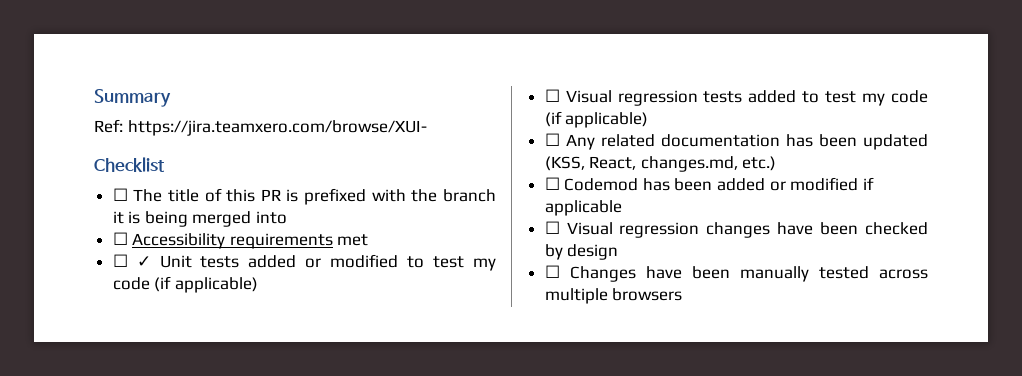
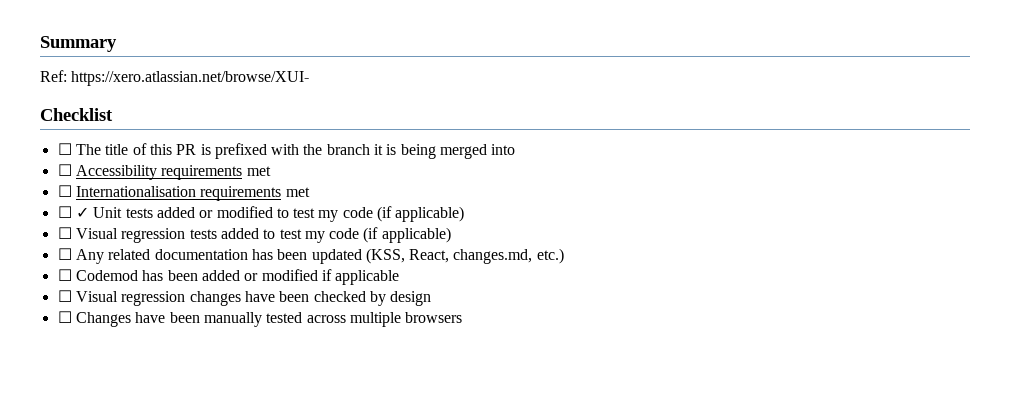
- Ref: https://jira.teamxero.com/browse/XUI-
+ Ref: https://xero.atlassian.net/browse/XUI-
+ ☐ Internationalisation requirements met

